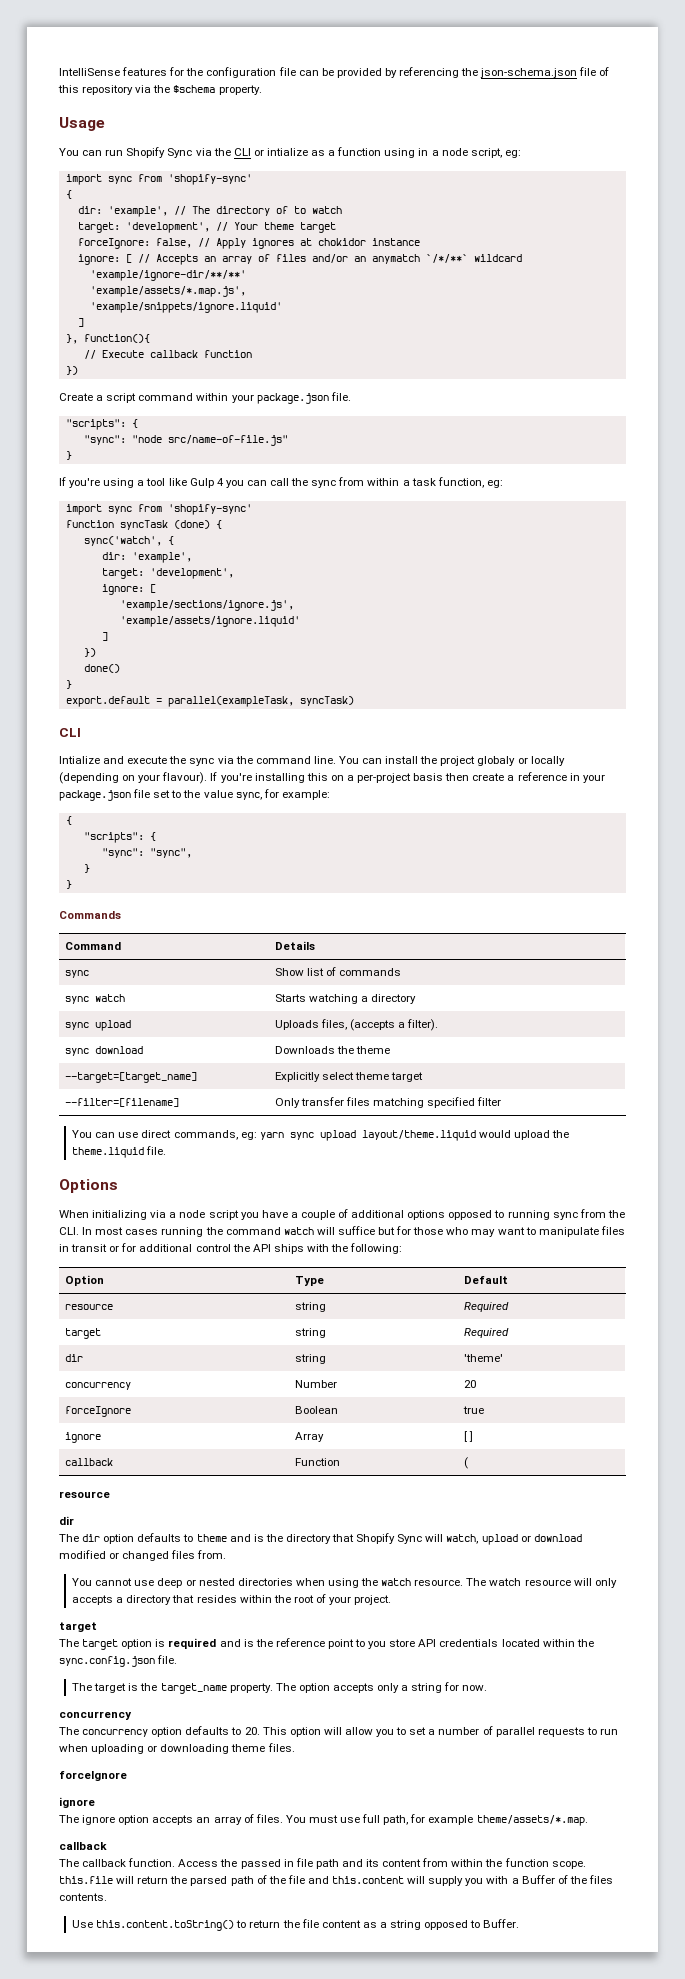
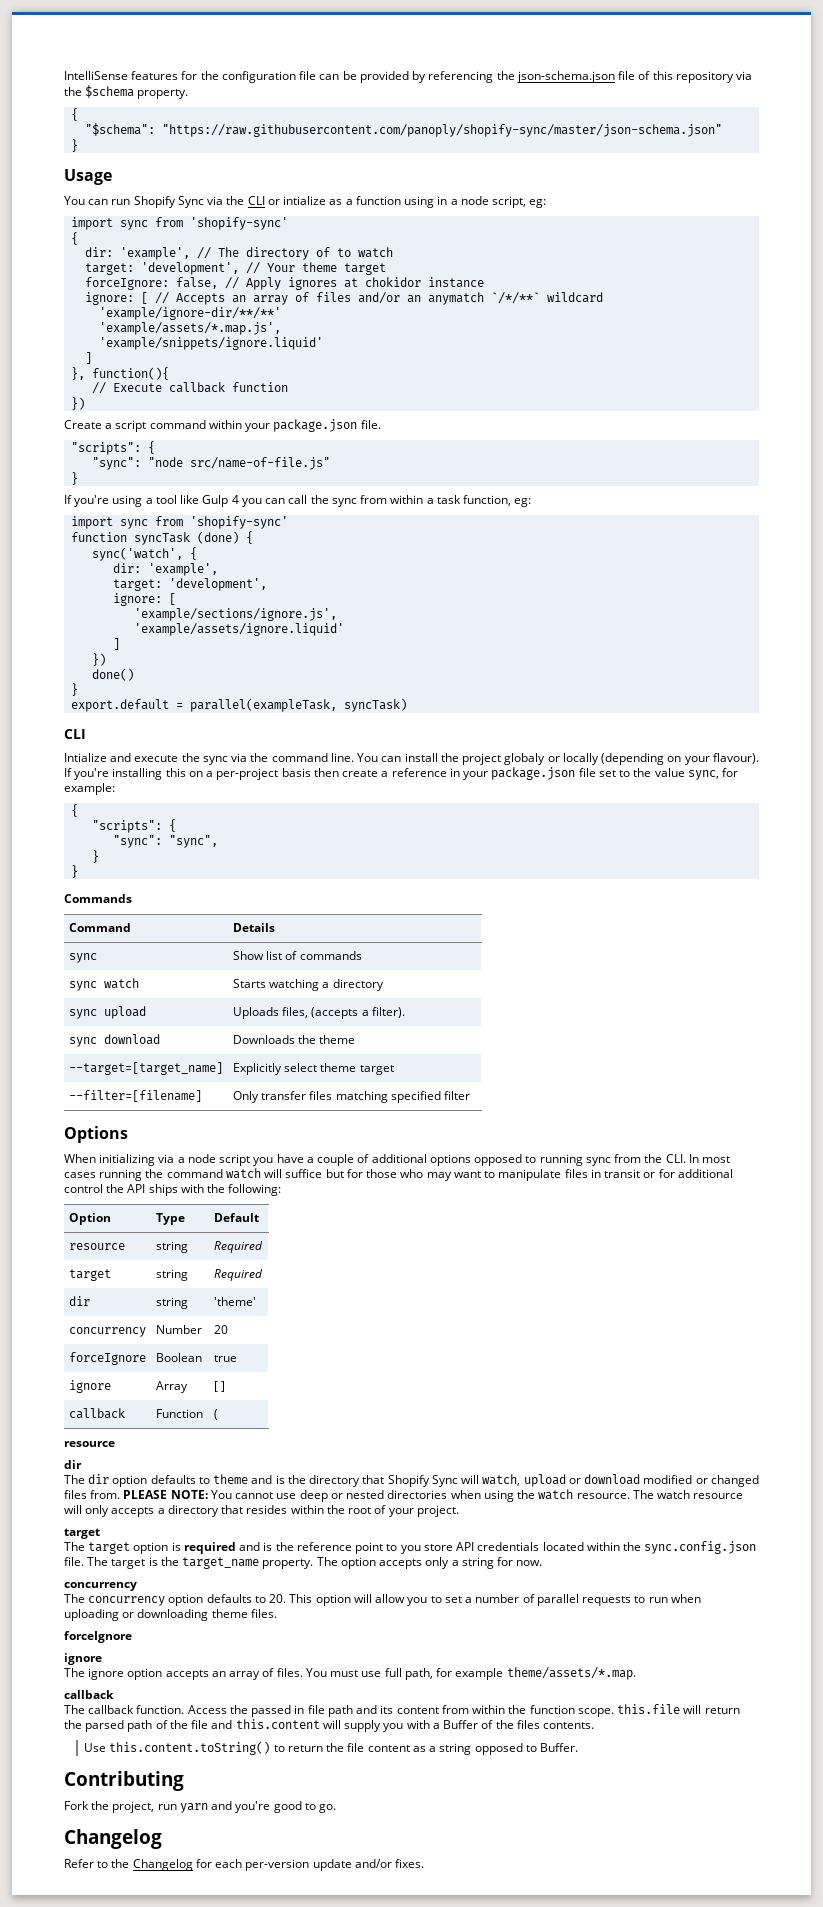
  IntelliSense features for the configuration file can be provided by referencing the json-schema.json file of this repository via the $schema property.
+ {
+ "$schema": "https://raw.githubusercontent.com/panoply/shopify-sync/master/json-schema.json"
+ }
- You can use direct commands, eg: yarn sync upload layout/theme.liquid would upload the theme.liquid file.
- The dir option defaults to theme and is the directory that Shopify Sync will watch, upload or download modified or changed files from.
- You cannot use deep or nested directories when using the watch resource.
+ The dir option defaults to theme and is the directory that Shopify Sync will watch, upload or download modified or changed files from. PLEASE NOTE: You cannot use deep or nested directories when using the watch resource.
- The target option is required and is the reference point to you store API credentials located within the sync.config.json file.
- The target is the target_name property.
+ The target option is required and is the reference point to you store API credentials located within the sync.config.json file. The target is the target_name property.
+ Contributing
+ Fork the project, run yarn and you're good to go.
+ Changelog
+ Refer to the Changelog for each per-version update and/or fixes.

